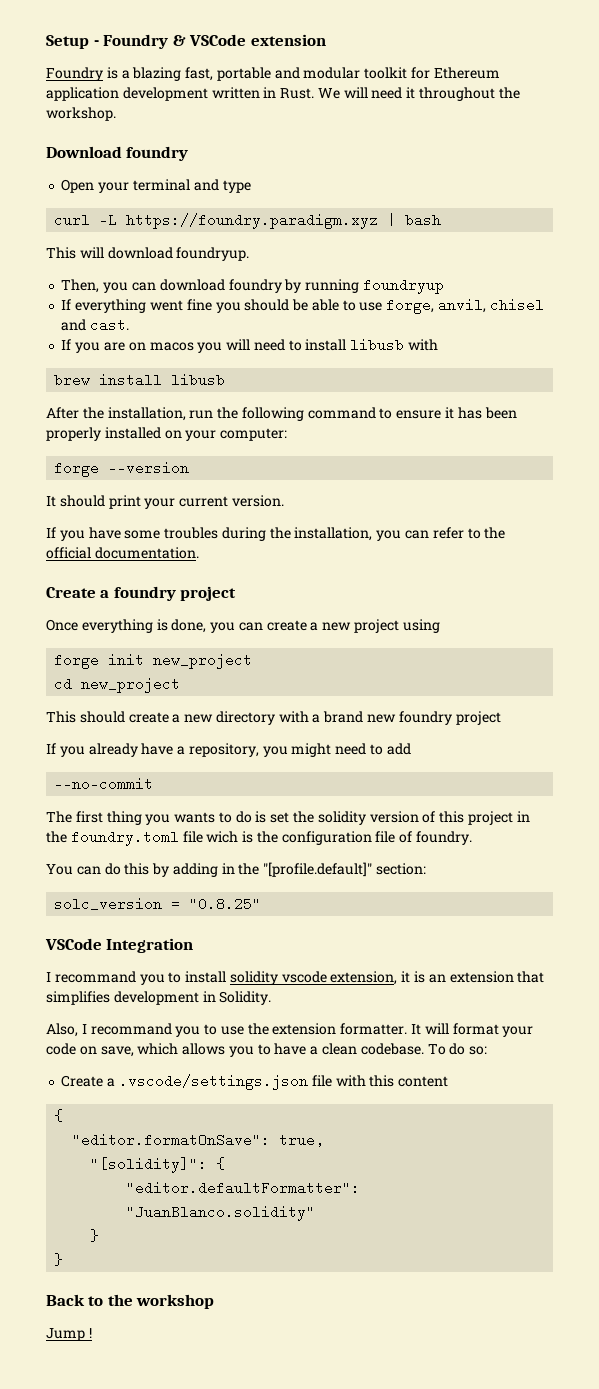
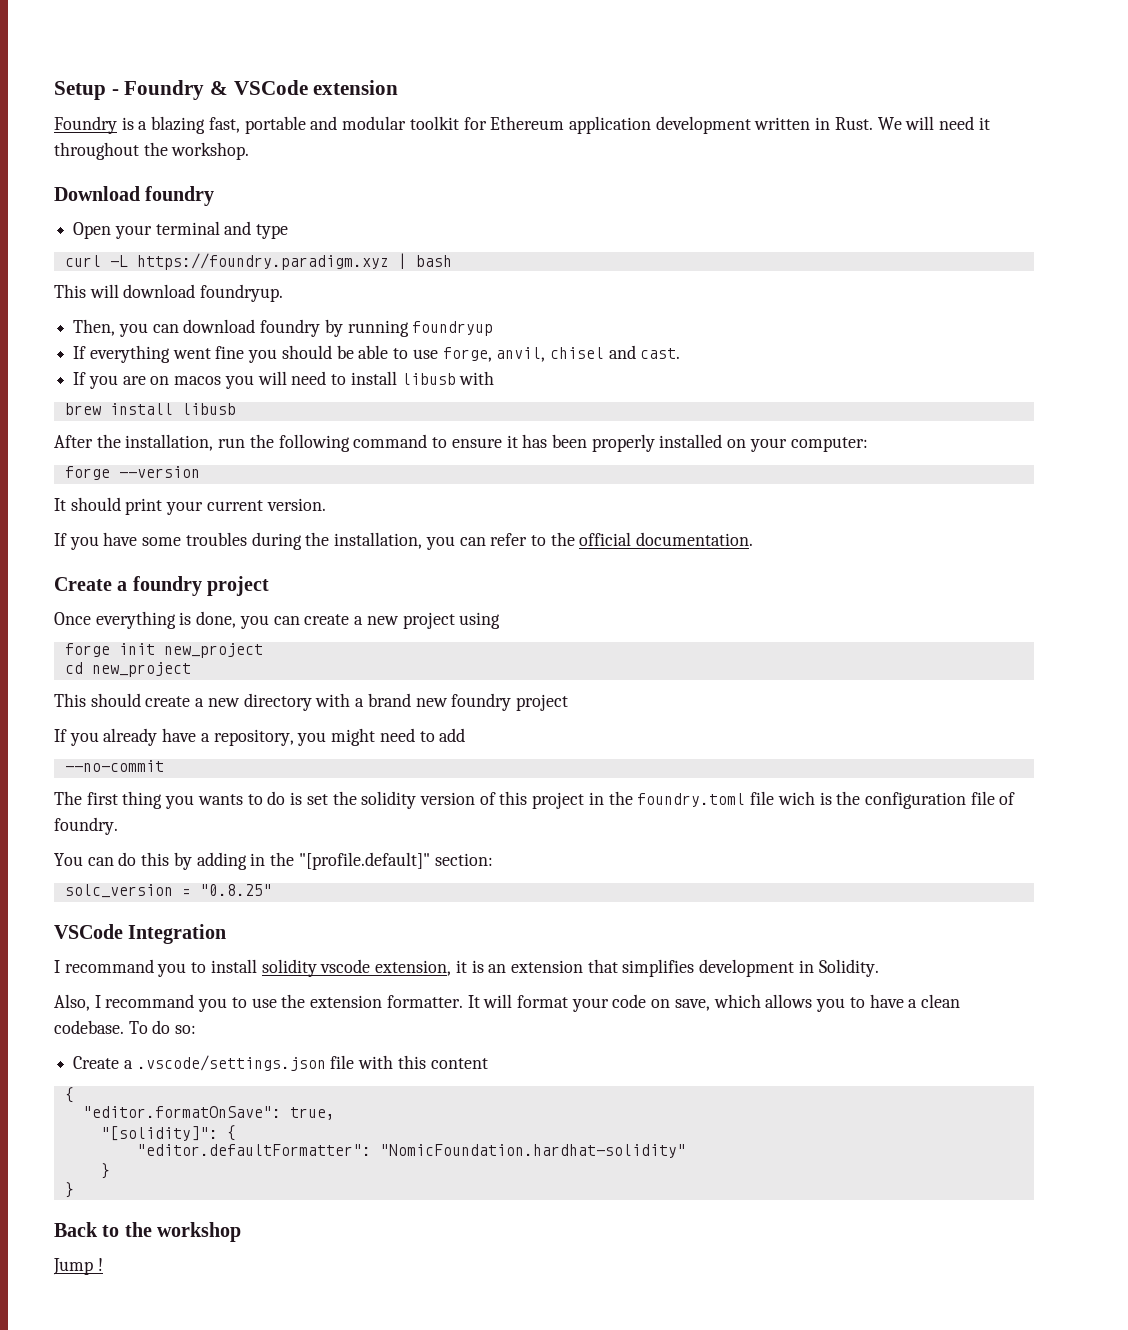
- "editor.defaultFormatter": "JuanBlanco.solidity"
+ "editor.defaultFormatter": "NomicFoundation.hardhat-solidity"

